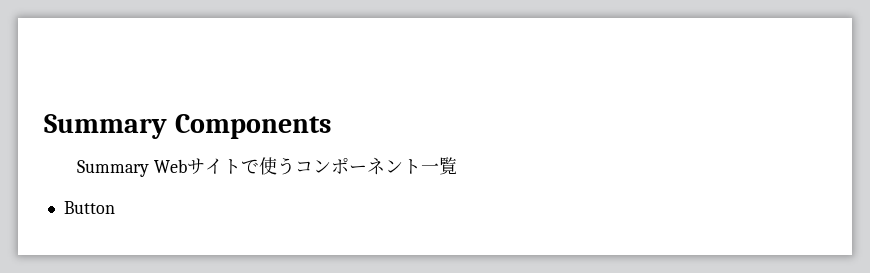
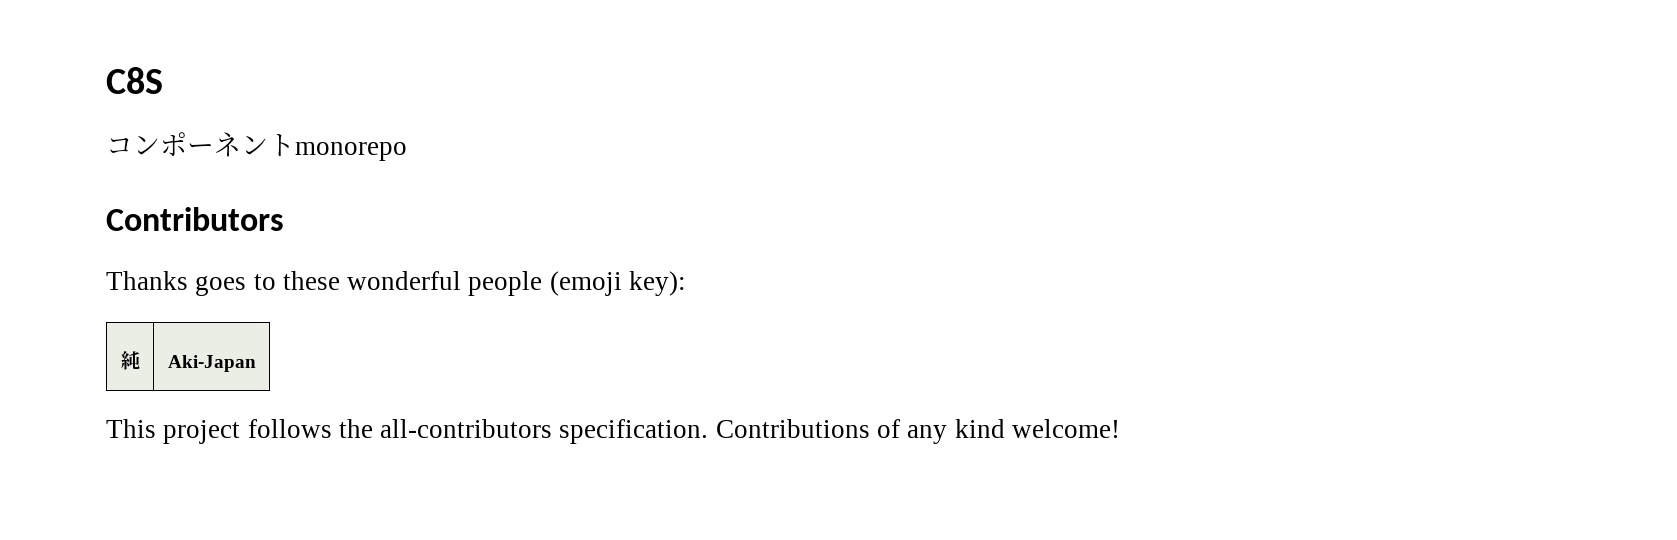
- Summary Components
- Summary Webサイトで使うコンポーネント一覧
- Button
+ C8S
+ コンポーネントmonorepo
+ Contributors
+ Thanks goes to these wonderful people (emoji key):
+ 純 | Aki-Japan
+ This project follows the all-contributors specification. Contributions of any kind welcome!

